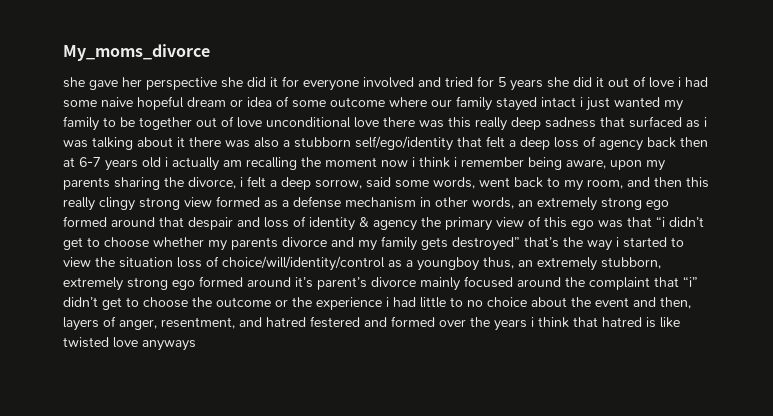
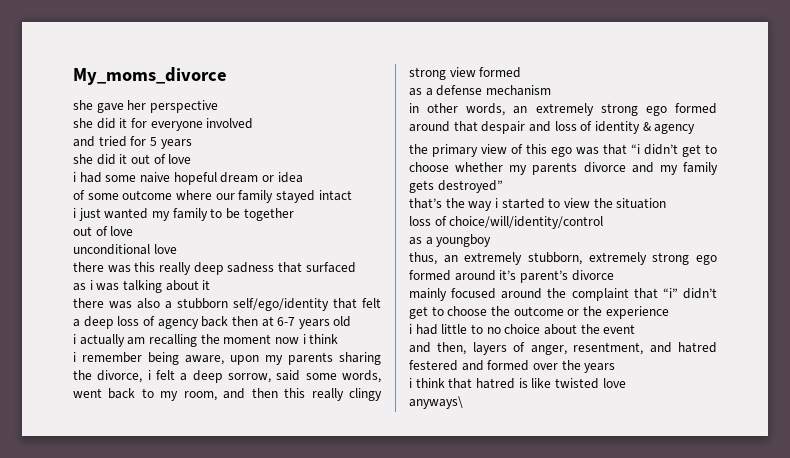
- she gave her perspective she did it for everyone involved and tried for 5 years she did it out of love i had some naive hopeful dream or idea of some outcome where our family stayed intact i just wanted my family to be together out of love unconditional love there was this really deep sadness that surfaced as i was talking about it there was also a stubborn self/ego/identity that felt a deep loss of agency back then at 6-7 years old i actually am recalling the moment now i think i remember being aware, upon my parents sharing the divorce, i felt a deep sorrow, said some words, went back to my room, and then this really clingy strong view formed as a defense mechanism in other words, an extremely strong ego formed around that despair and loss of identity & agency the primary view of this ego was that “i didn’t get to choose whether my parents divorce and my family gets destroyed” that’s the way i started to view the situation loss of choice/will/identity/control as a youngboy thus, an extremely stubborn, extremely strong ego formed around it’s parent’s divorce mainly focused around the complaint that “i” didn’t get to choose the outcome or the experience i had little to no choice about the event and then, layers of anger, resentment, and hatred festered and formed over the years i think that hatred is like twisted love anyways
+ she gave her perspective
+ she did it for everyone involved
+ and tried for 5 years
+ she did it out of love
+ i had some naive hopeful dream or idea
+ of some outcome where our family stayed intact
+ i just wanted my family to be together
+ out of love
+ unconditional love
+ there was this really deep sadness that surfaced
+ as i was talking about it
+ there was also a stubborn self/ego/identity that felt a deep loss of agency back then at 6-7 years old
+ i actually am recalling the moment now i think
+ i remember being aware, upon my parents sharing the divorce, i felt a deep sorrow, said some words, went back to my room, and then this really clingy strong view formed
+ as a defense mechanism
+ in other words, an extremely strong ego formed around that despair and loss of identity & agency
+ the primary view of this ego was that “i didn’t get to choose whether my parents divorce and my family gets destroyed”
+ that’s the way i started to view the situation
+ loss of choice/will/identity/control
+ as a youngboy
+ thus, an extremely stubborn, extremely strong ego formed around it’s parent’s divorce
+ mainly focused around the complaint that “i” didn’t get to choose the outcome or the experience
+ i had little to no choice about the event
+ and then, layers of anger, resentment, and hatred festered and formed over the years
+ i think that hatred is like twisted love
+ anyways\

